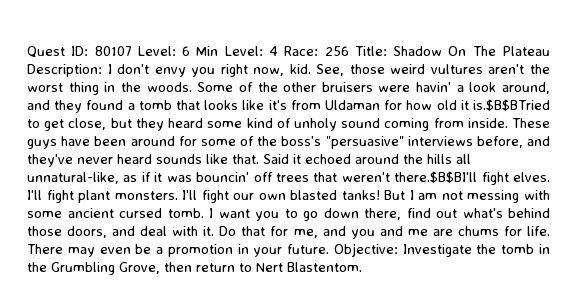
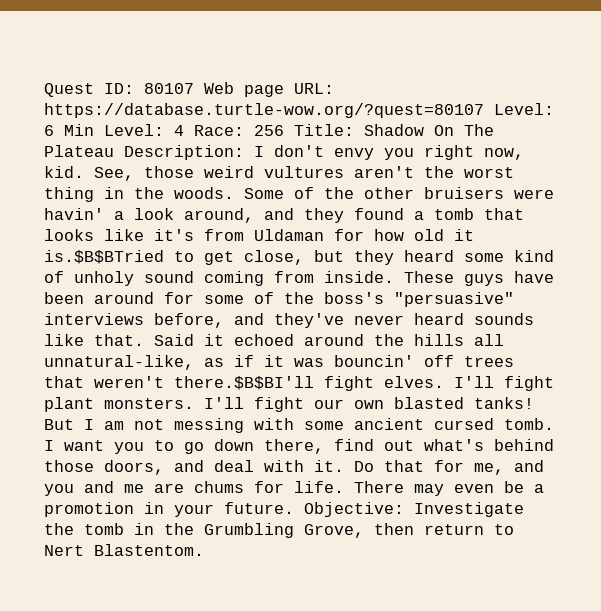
- Quest ID: 80107 Level: 6 Min Level: 4 Race: 256 Title: Shadow On The Plateau Description: I don't envy you right now, kid.
+ Quest ID: 80107 Web page URL: https://database.turtle-wow.org/?quest=80107 Level: 6 Min Level: 4 Race: 256 Title: Shadow On The Plateau Description: I don't envy you right now, kid.

